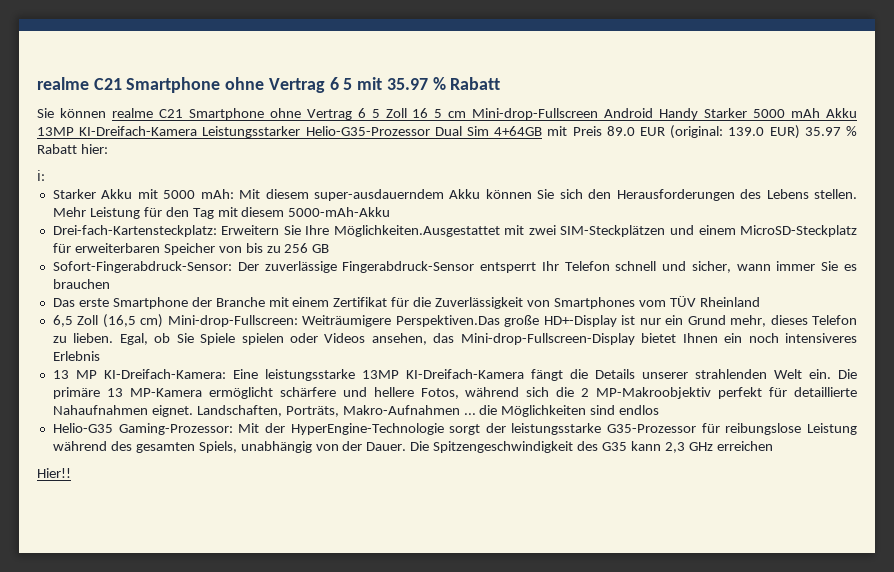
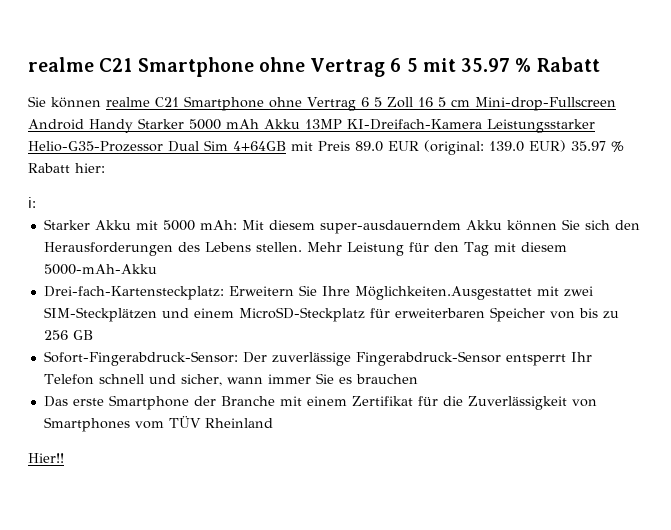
- 6,5 Zoll (16,5 cm) Mini-drop-Fullscreen: Weiträumigere Perspektiven.Das große HD+-Display ist nur ein Grund mehr, dieses Telefon zu lieben. Egal, ob Sie Spiele spielen oder Videos ansehen, das Mini-drop-Fullscreen-Display bietet Ihnen ein noch intensiveres Erlebnis
- 13 MP KI-Dreifach-Kamera: Eine leistungsstarke 13MP KI-Dreifach-Kamera fängt die Details unserer strahlenden Welt ein. Die primäre 13 MP-Kamera ermöglicht schärfere und hellere Fotos, während sich die 2 MP-Makroobjektiv perfekt für detaillierte Nahaufnahmen eignet. Landschaften, Porträts, Makro-Aufnahmen ... die Möglichkeiten sind endlos
- Helio-G35 Gaming-Prozessor: Mit der HyperEngine-Technologie sorgt der leistungsstarke G35-Prozessor für reibungslose Leistung während des gesamten Spiels, unabhängig von der Dauer. Die Spitzengeschwindigkeit des G35 kann 2,3 GHz erreichen

